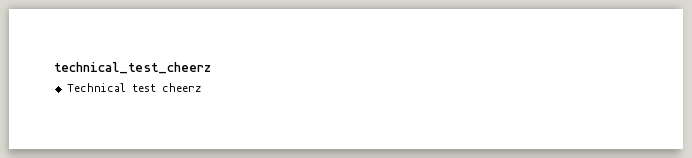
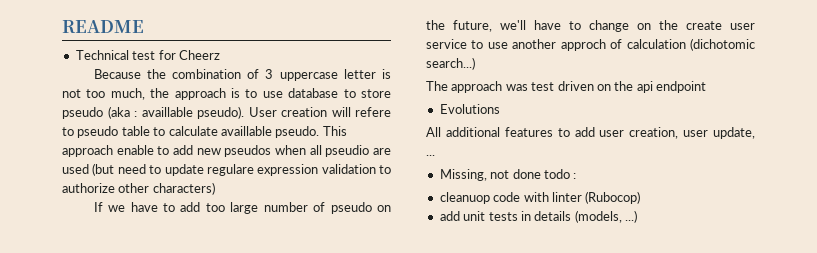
- technical_test_cheerz
+ README
- Technical test cheerz
+ Technical test for Cheerz
+ Because the combination of 3 uppercase letter is not too much, the approach is to use database to store pseudo (aka : availlable pseudo). User creation will refere to pseudo table to calculate availlable pseudo. This approach enable to add new pseudos when all pseudio are used (but need to update regulare expression validation to authorize other characters)
+ If we have to add too large number of pseudo on the future, we'll have to change on the create user service to use another approch of calculation (dichotomic search...)
+ The approach was test driven on the api endpoint
+ Evolutions
+ All additional features to add user creation, user update, ...
+ Missing, not done todo :
+ cleanuop code with linter (Rubocop)
+ add unit tests in details (models, ...)

